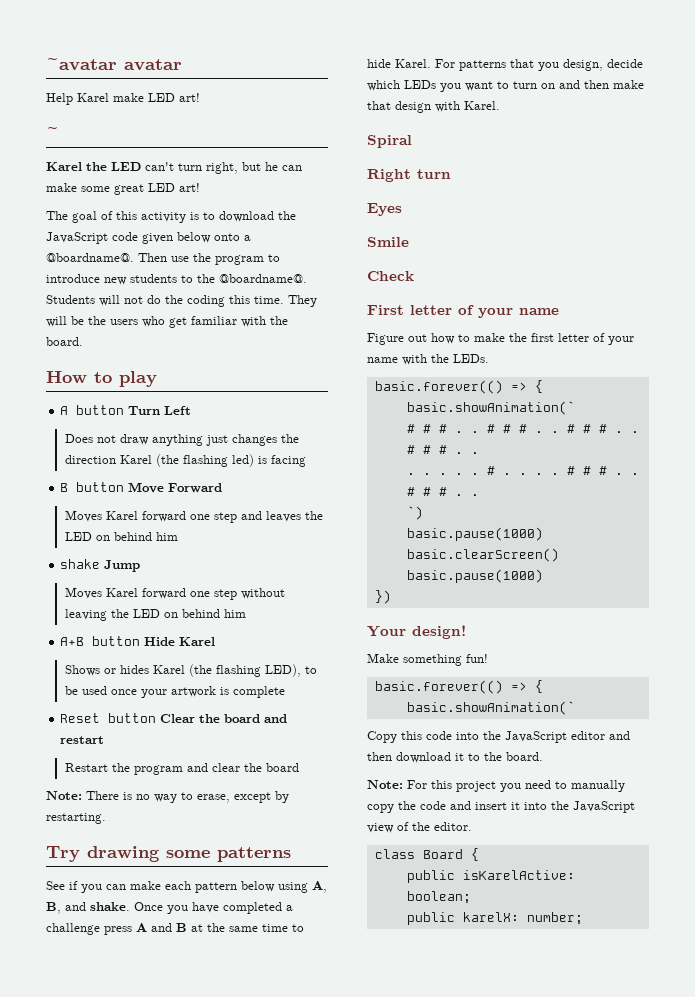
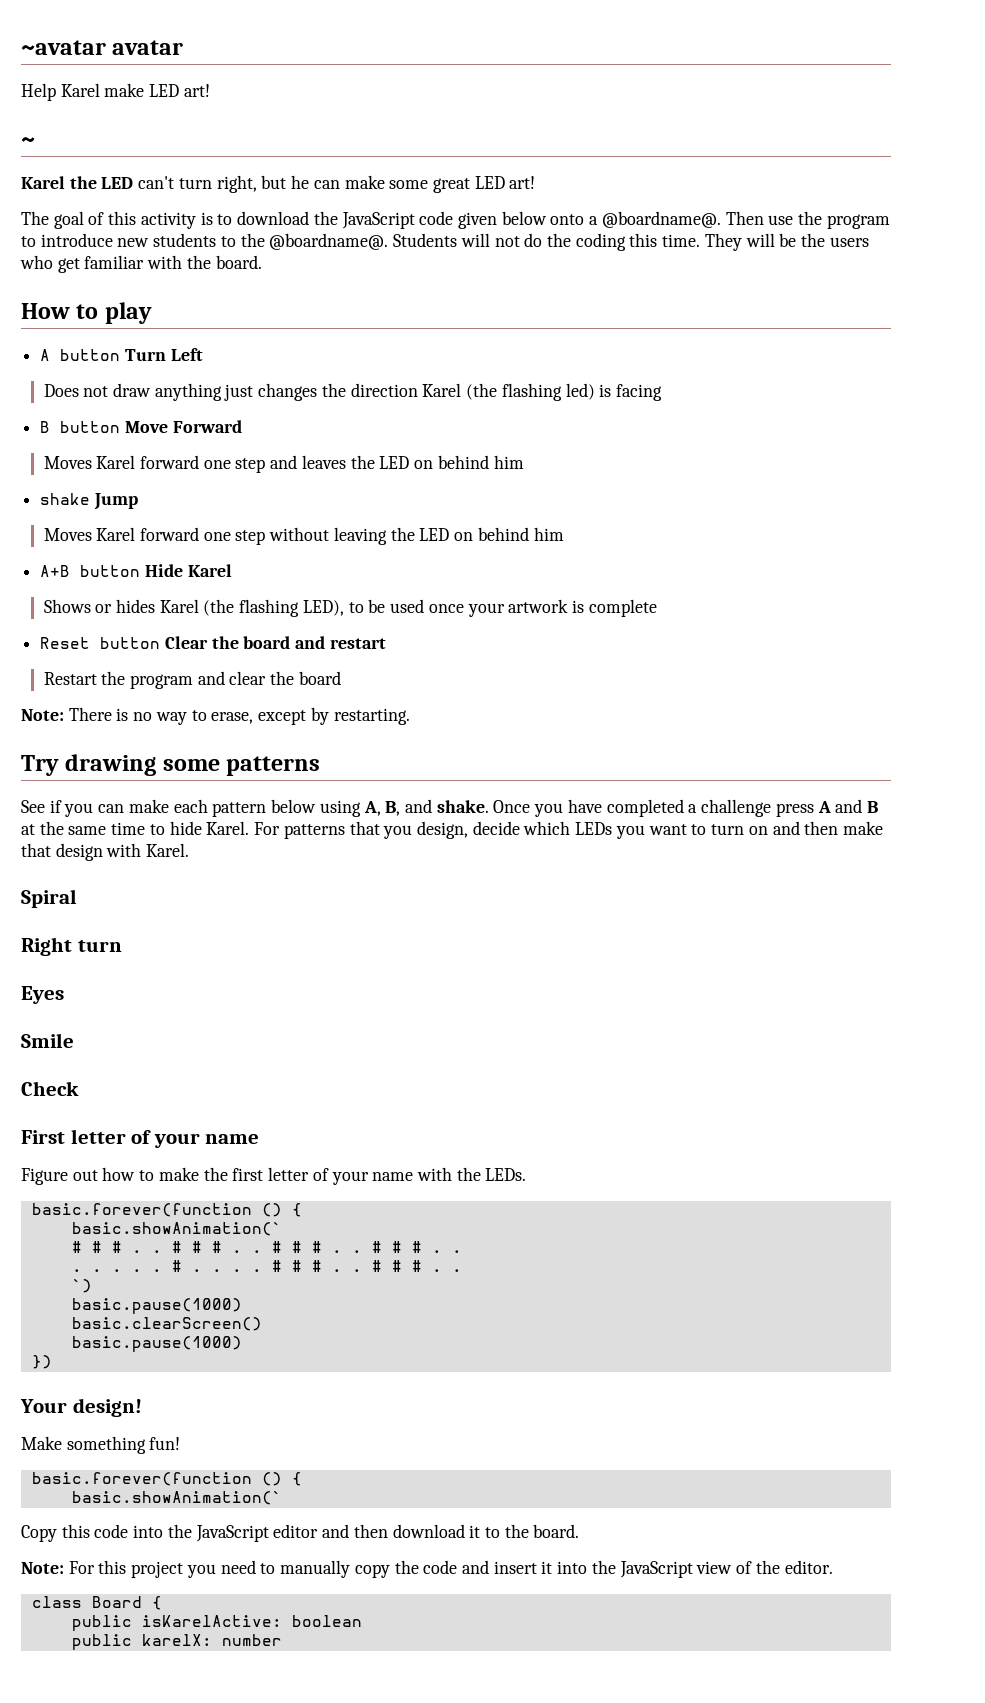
  Figure out how to make the first letter of your name with the LEDs.
- basic.forever(() => {
+ basic.forever(function () {
  Make something fun!
- basic.forever(() => {
+ basic.forever(function () {
- public isKarelActive: boolean;
+ public isKarelActive: boolean
- public karelX: number;
+ public karelX: number

